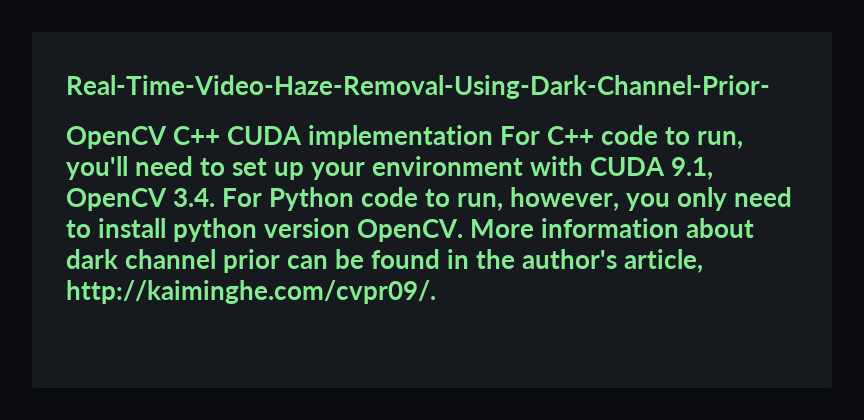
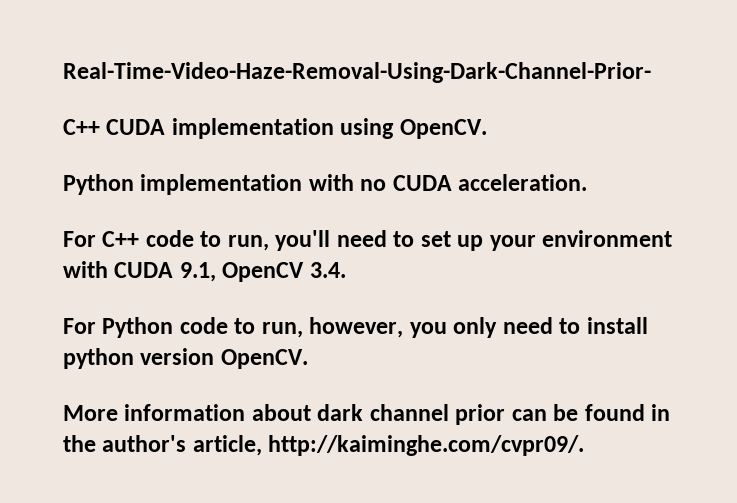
- OpenCV C++ CUDA implementation For C++ code to run, you'll need to set up your environment with CUDA 9.1, OpenCV 3.4. For Python code to run, however, you only need to install python version OpenCV. More information about dark channel prior can be found in the author's article, http://kaiminghe.com/cvpr09/.
+ C++ CUDA implementation using OpenCV.
+ Python implementation with no CUDA acceleration.
+ For C++ code to run, you'll need to set up your environment with CUDA 9.1, OpenCV 3.4.
+ For Python code to run, however, you only need to install python version OpenCV.
+ More information about dark channel prior can be found in the author's article, http://kaiminghe.com/cvpr09/.

